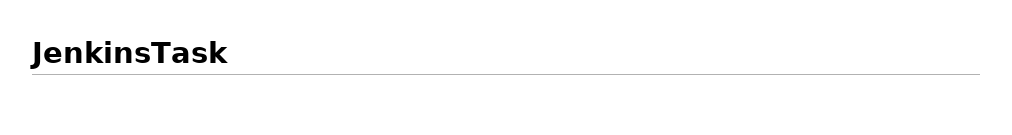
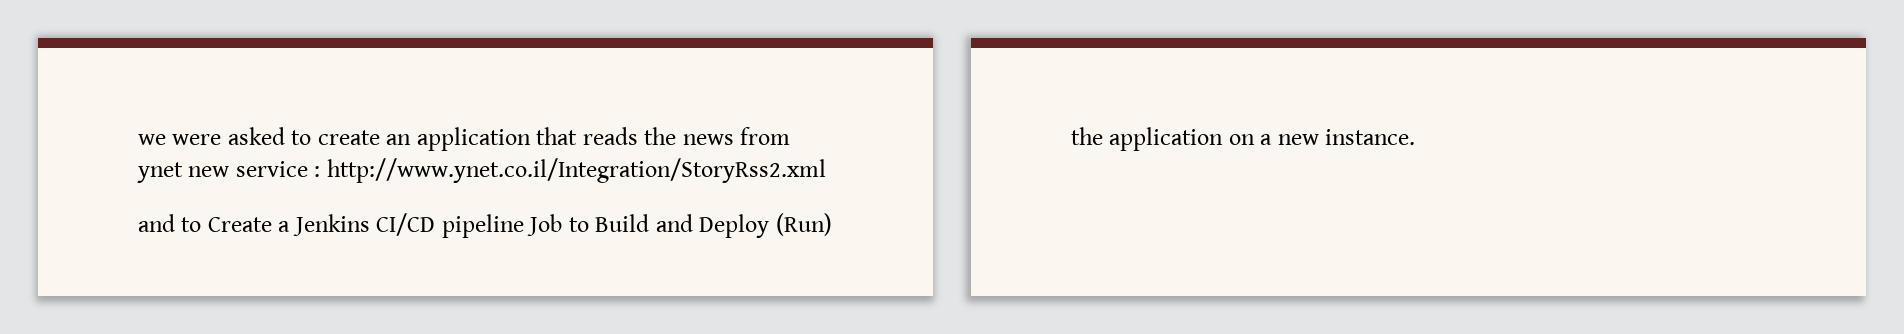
- JenkinsTask
+ we were asked to create an application that reads the news from ynet new service : http://www.ynet.co.il/Integration/StoryRss2.xml
+ and to Create a Jenkins CI/CD pipeline Job to Build and Deploy (Run) the application on a new instance.

